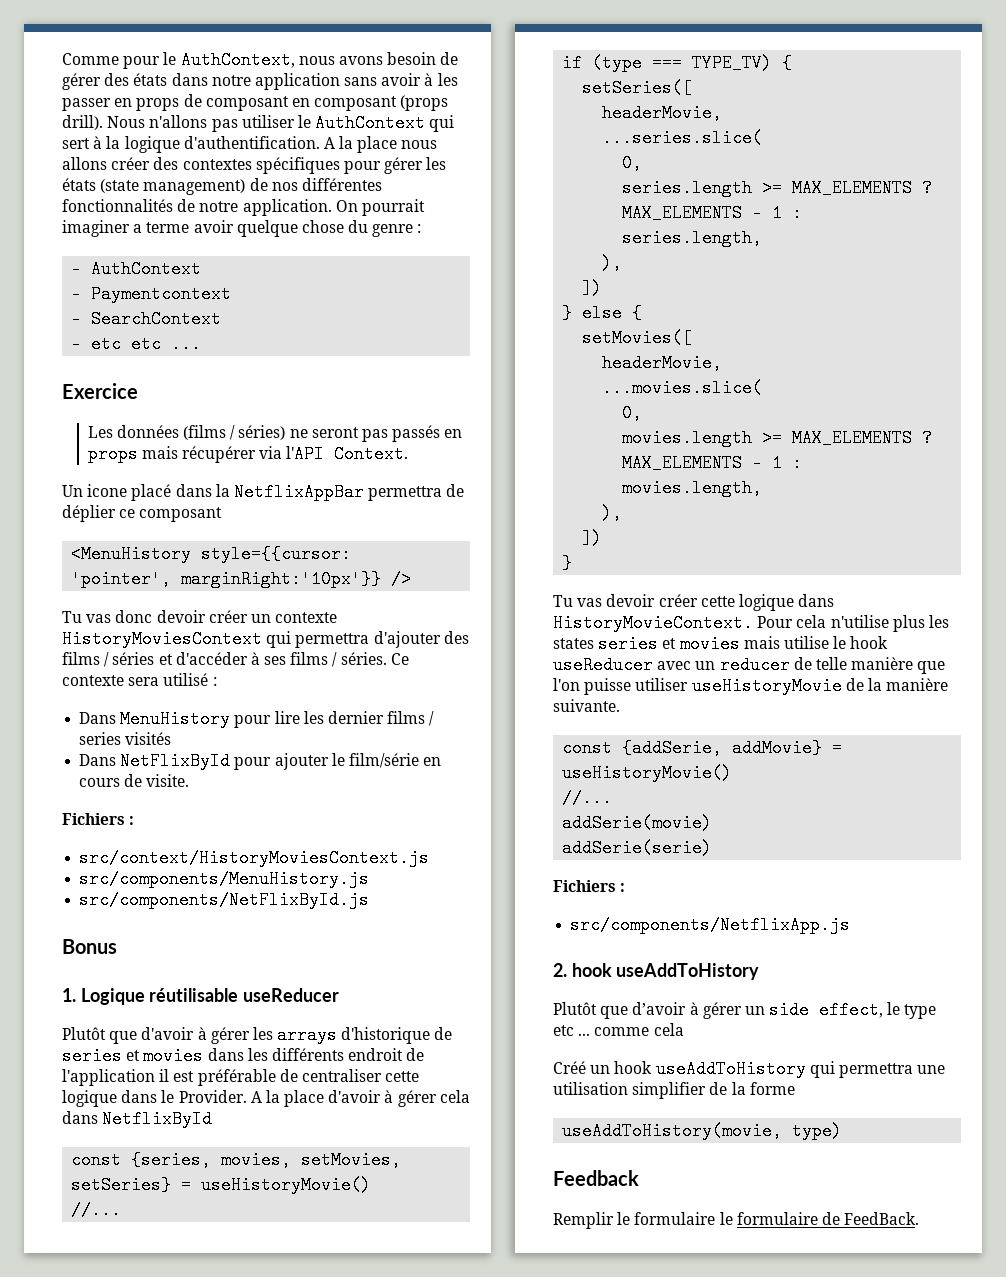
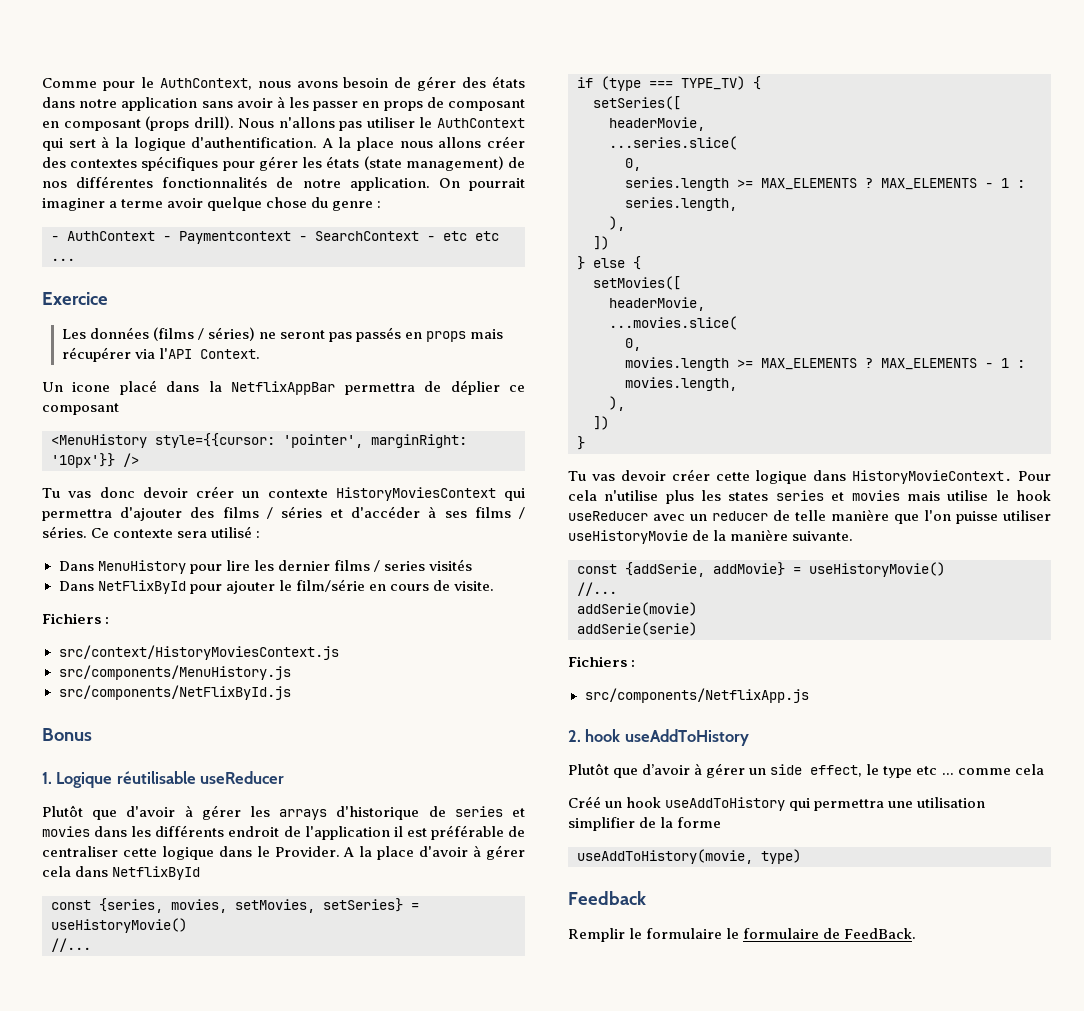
- - AuthContext
- - Paymentcontext
- - SearchContext
- - etc etc ...
+ - AuthContext - Paymentcontext - SearchContext - etc etc ...
- <MenuHistory style={{cursor: 'pointer', marginRight:'10px'}} />
+ <MenuHistory style={{cursor: 'pointer', marginRight: '10px'}} />

